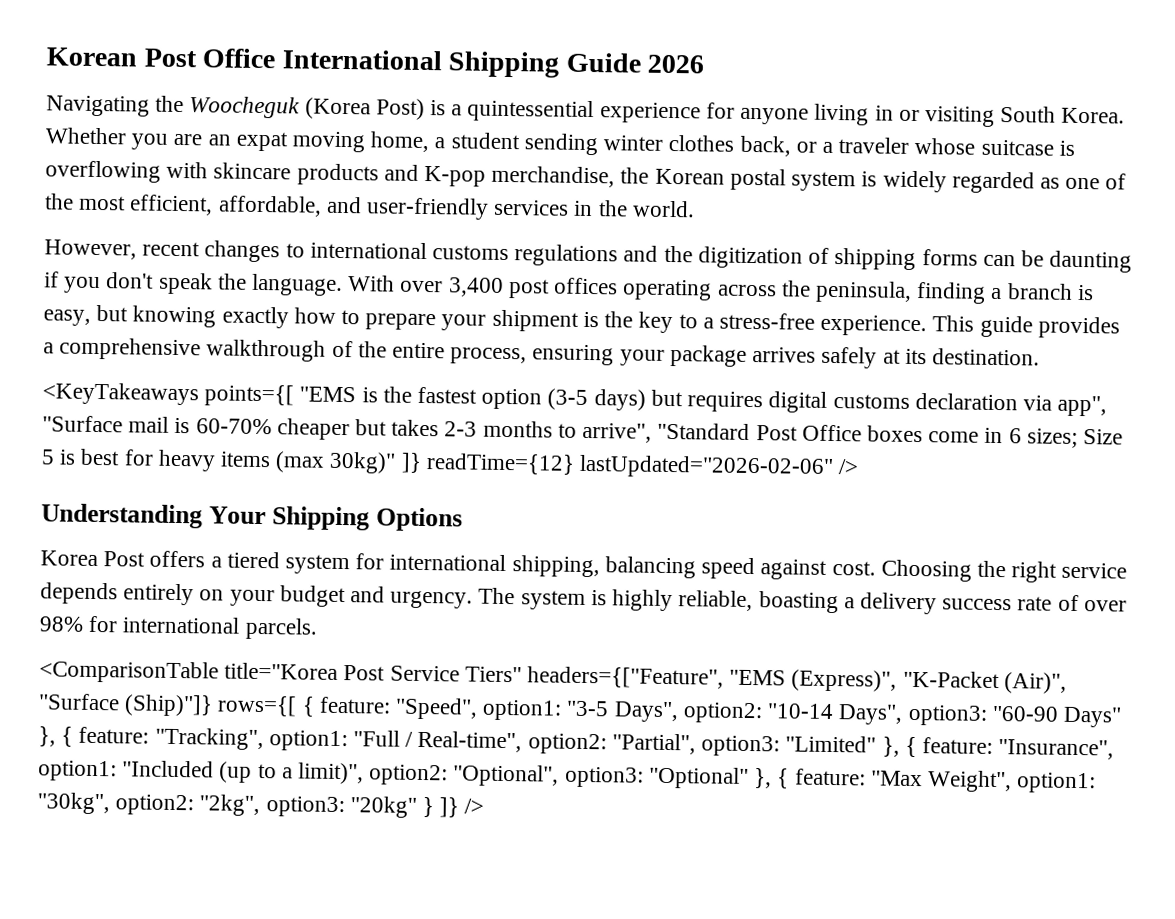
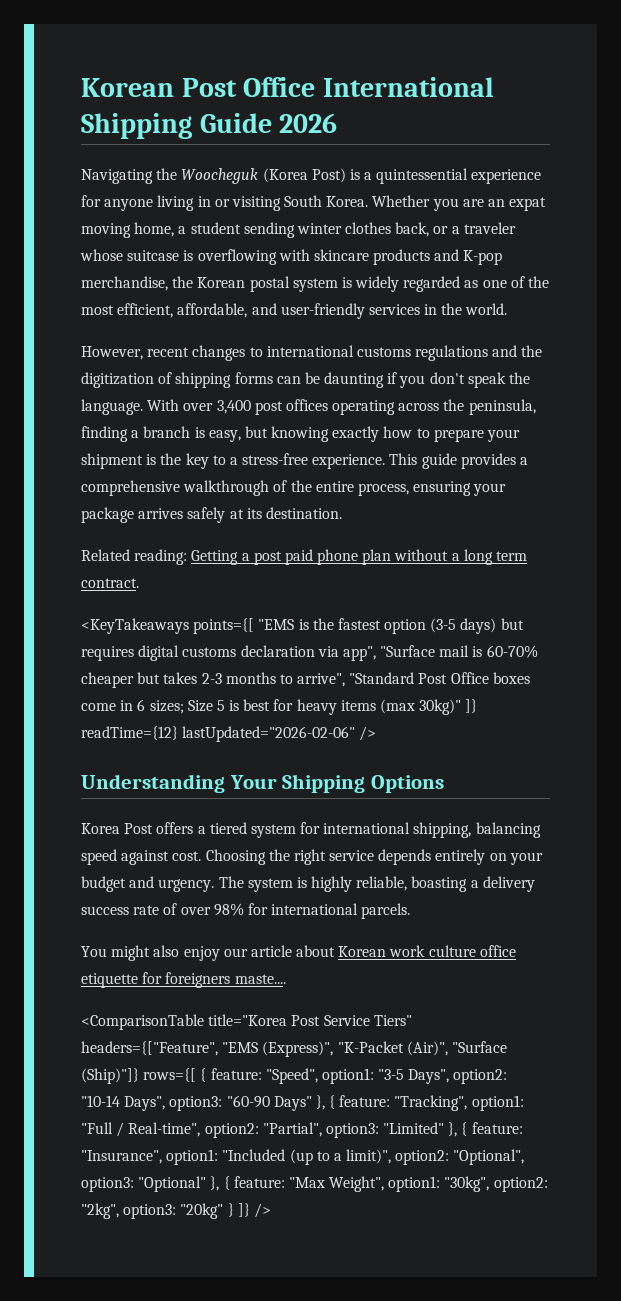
+ Related reading: Getting a post paid phone plan without a long term contract.
+ You might also enjoy our article about Korean work culture office etiquette for foreigners maste....

